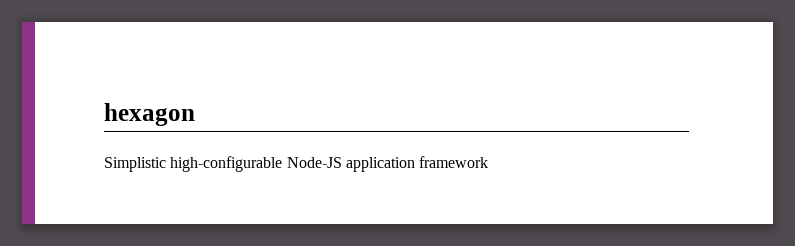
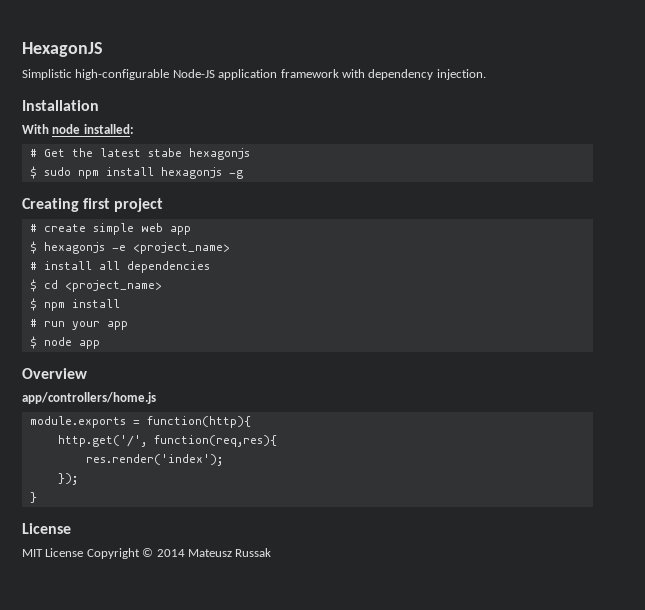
- hexagon
+ HexagonJS
- Simplistic high-configurable Node-JS application framework
+ Simplistic high-configurable Node-JS application framework with dependency injection.
+ Installation
+ With node installed:
+ # Get the latest stabe hexagonjs
+ $ sudo npm install hexagonjs -g
+ Creating first project
+ # create simple web app
+ $ hexagonjs -e <project_name>
+ # install all dependencies
+ $ cd <project_name>
+ $ npm install
+ # run your app
+ $ node app
+ Overview
+ app/controllers/home.js
+ module.exports = function(http){
+ http.get('/', function(req,res){
+ res.render('index');
+ });
+ }
+ License
+ MIT License Copyright © 2014 Mateusz Russak

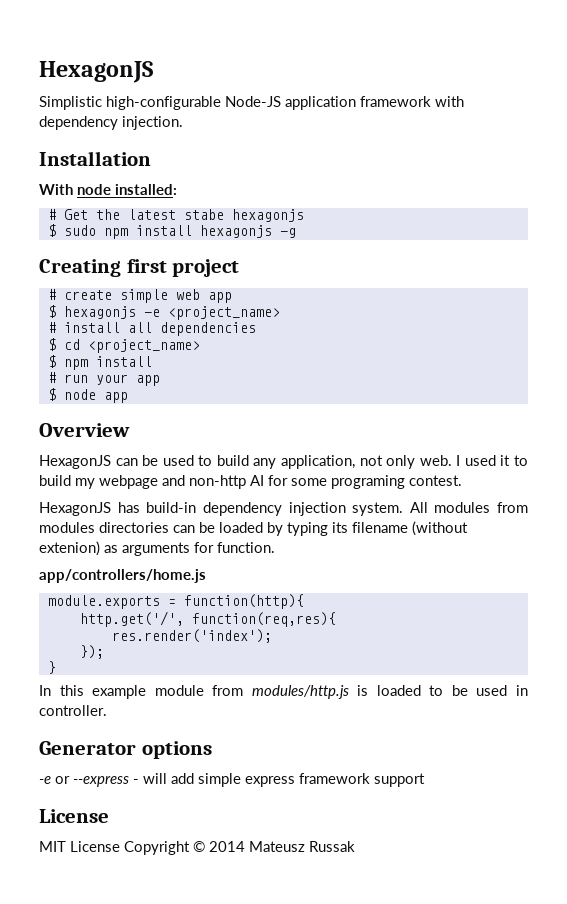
+ HexagonJS can be used to build any application, not only web. I used it to build my webpage and non-http AI for some programing contest.
+ HexagonJS has build-in dependency injection system. All modules from modules directories can be loaded by typing its filename (without extenion) as arguments for function.
+ In this example module from modules/http.js is loaded to be used in controller.
+ Generator options
+ -e or --express - will add simple express framework support

